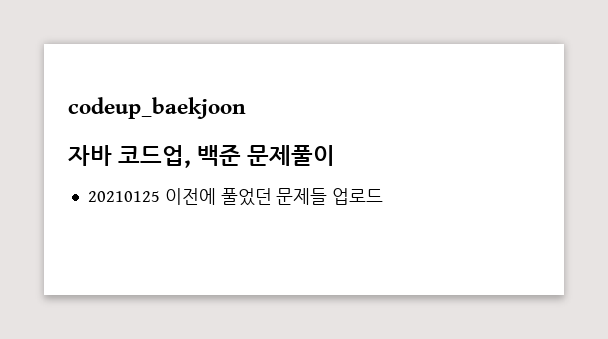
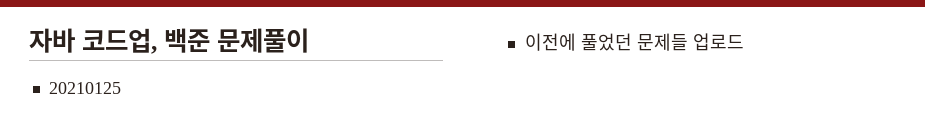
- codeup_baekjoon
- 20210125 이전에 풀었던 문제들 업로드
+ 20210125
+ 이전에 풀었던 문제들 업로드

